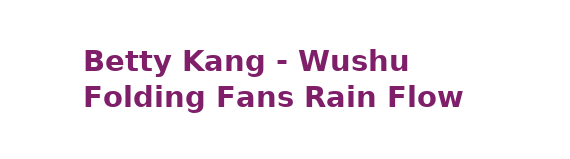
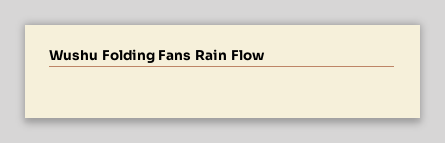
- Betty Kang - Wushu Folding Fans Rain Flow
+ Wushu Folding Fans Rain Flow

